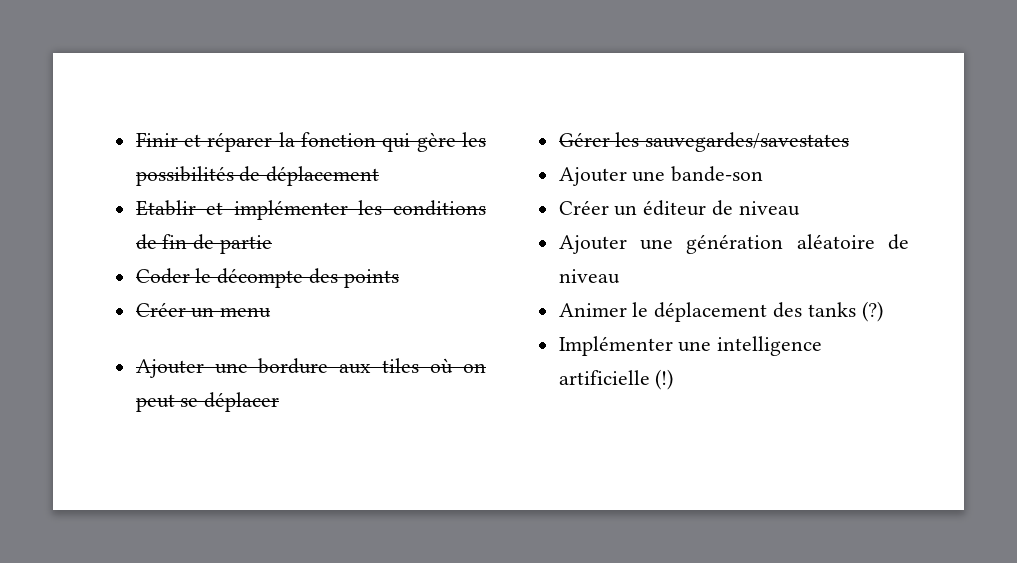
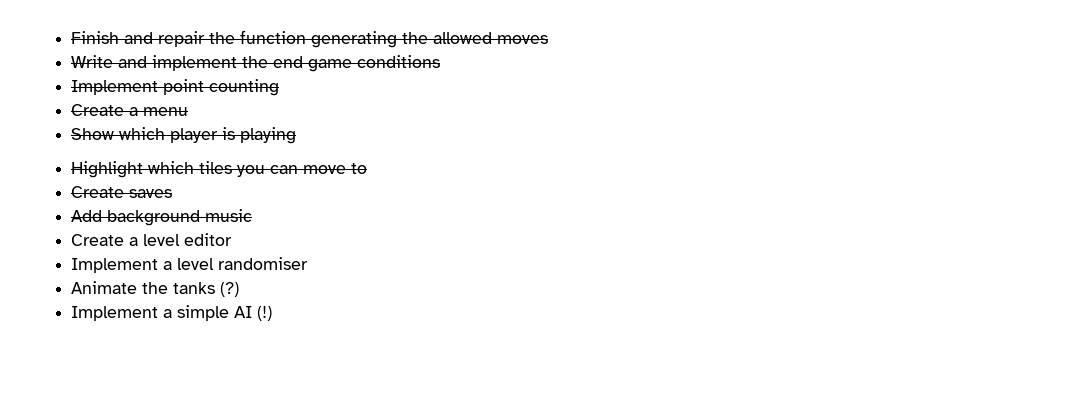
- Finir et réparer la fonction qui gère les possibilités de déplacement
- Etablir et implémenter les conditions de fin de partie
- Coder le décompte des points
- Créer un menu
- Ajouter une bordure aux tiles où on peut se déplacer
- Gérer les sauvegardes/savestates
- Ajouter une bande-son
- Créer un éditeur de niveau
- Ajouter une génération aléatoire de niveau
- Animer le déplacement des tanks (?)
- Implémenter une intelligence artificielle (!)
+ Finish and repair the function generating the allowed moves
+ Write and implement the end game conditions
+ Implement point counting
+ Create a menu
+ Show which player is playing
+ Highlight which tiles you can move to
+ Create saves
+ Add background music
+ Create a level editor
+ Implement a level randomiser
+ Animate the tanks (?)
+ Implement a simple AI (!)

